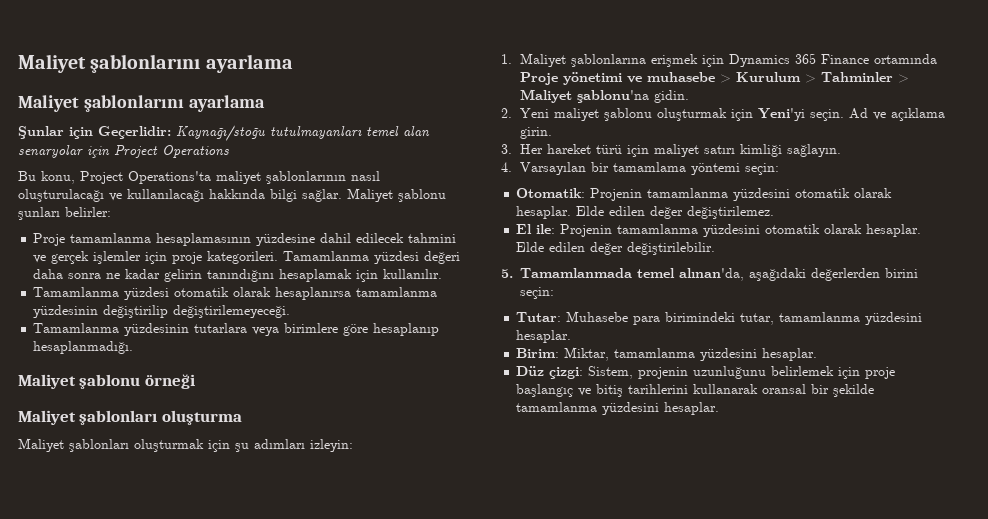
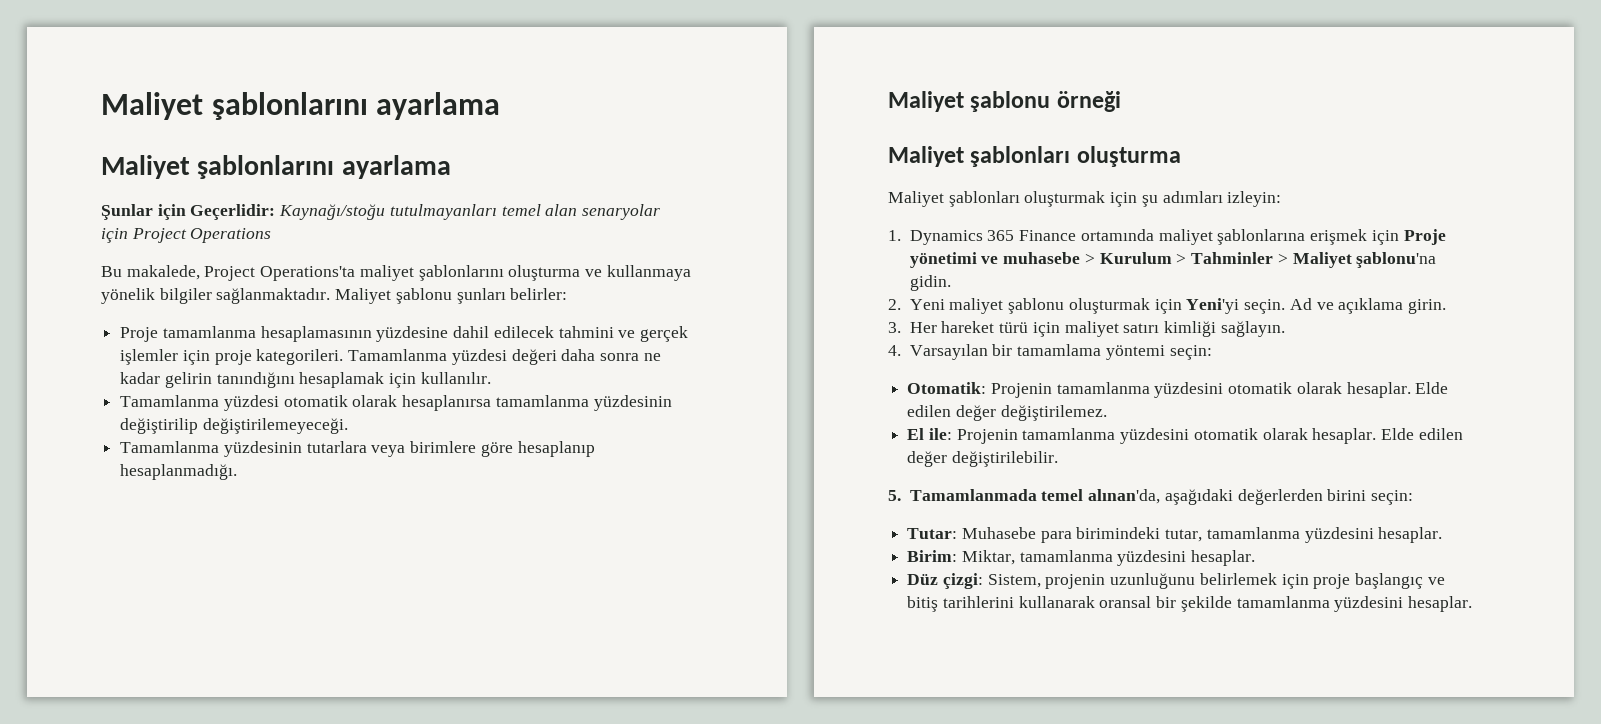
- Bu konu, Project Operations'ta maliyet şablonlarının nasıl oluşturulacağı ve kullanılacağı hakkında bilgi sağlar.
+ Bu makalede, Project Operations'ta maliyet şablonlarını oluşturma ve kullanmaya yönelik bilgiler sağlanmaktadır.
- 1. Maliyet şablonlarına erişmek için Dynamics 365 Finance ortamında Proje yönetimi ve muhasebe > Kurulum > Tahminler > Maliyet şablonu'na gidin.
+ 1. Dynamics 365 Finance ortamında maliyet şablonlarına erişmek için Proje yönetimi ve muhasebe > Kurulum > Tahminler > Maliyet şablonu'na gidin.

